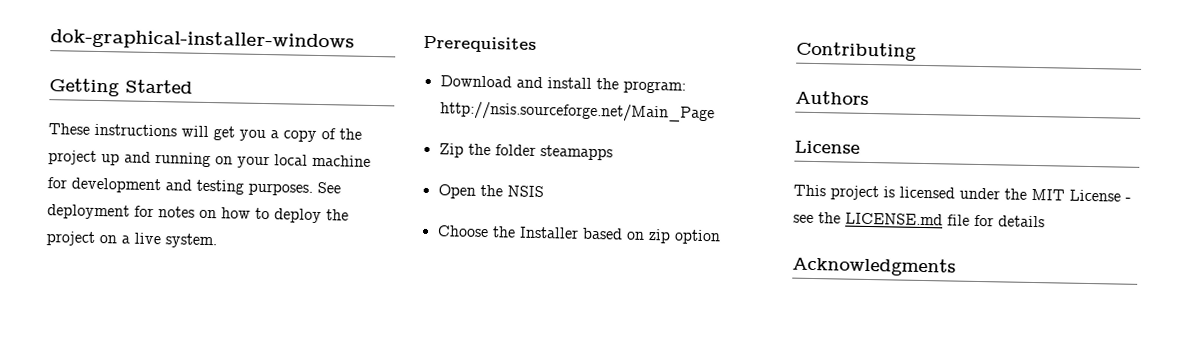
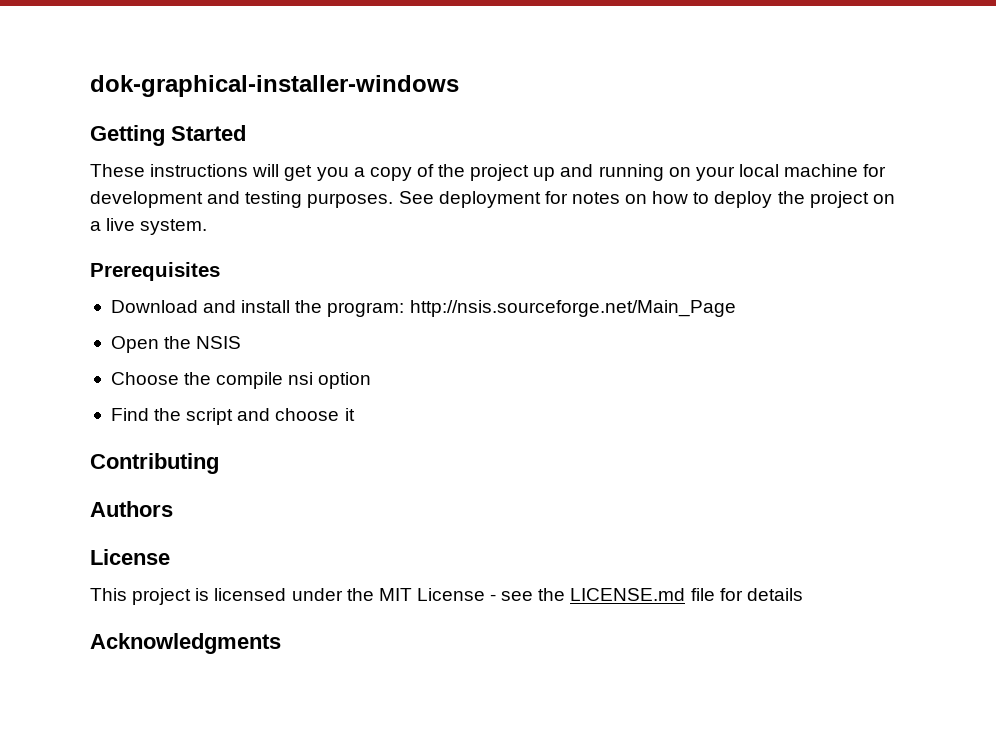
- Zip the folder steamapps
- Choose the Installer based on zip option
+ Choose the compile nsi option
+ Find the script and choose it

